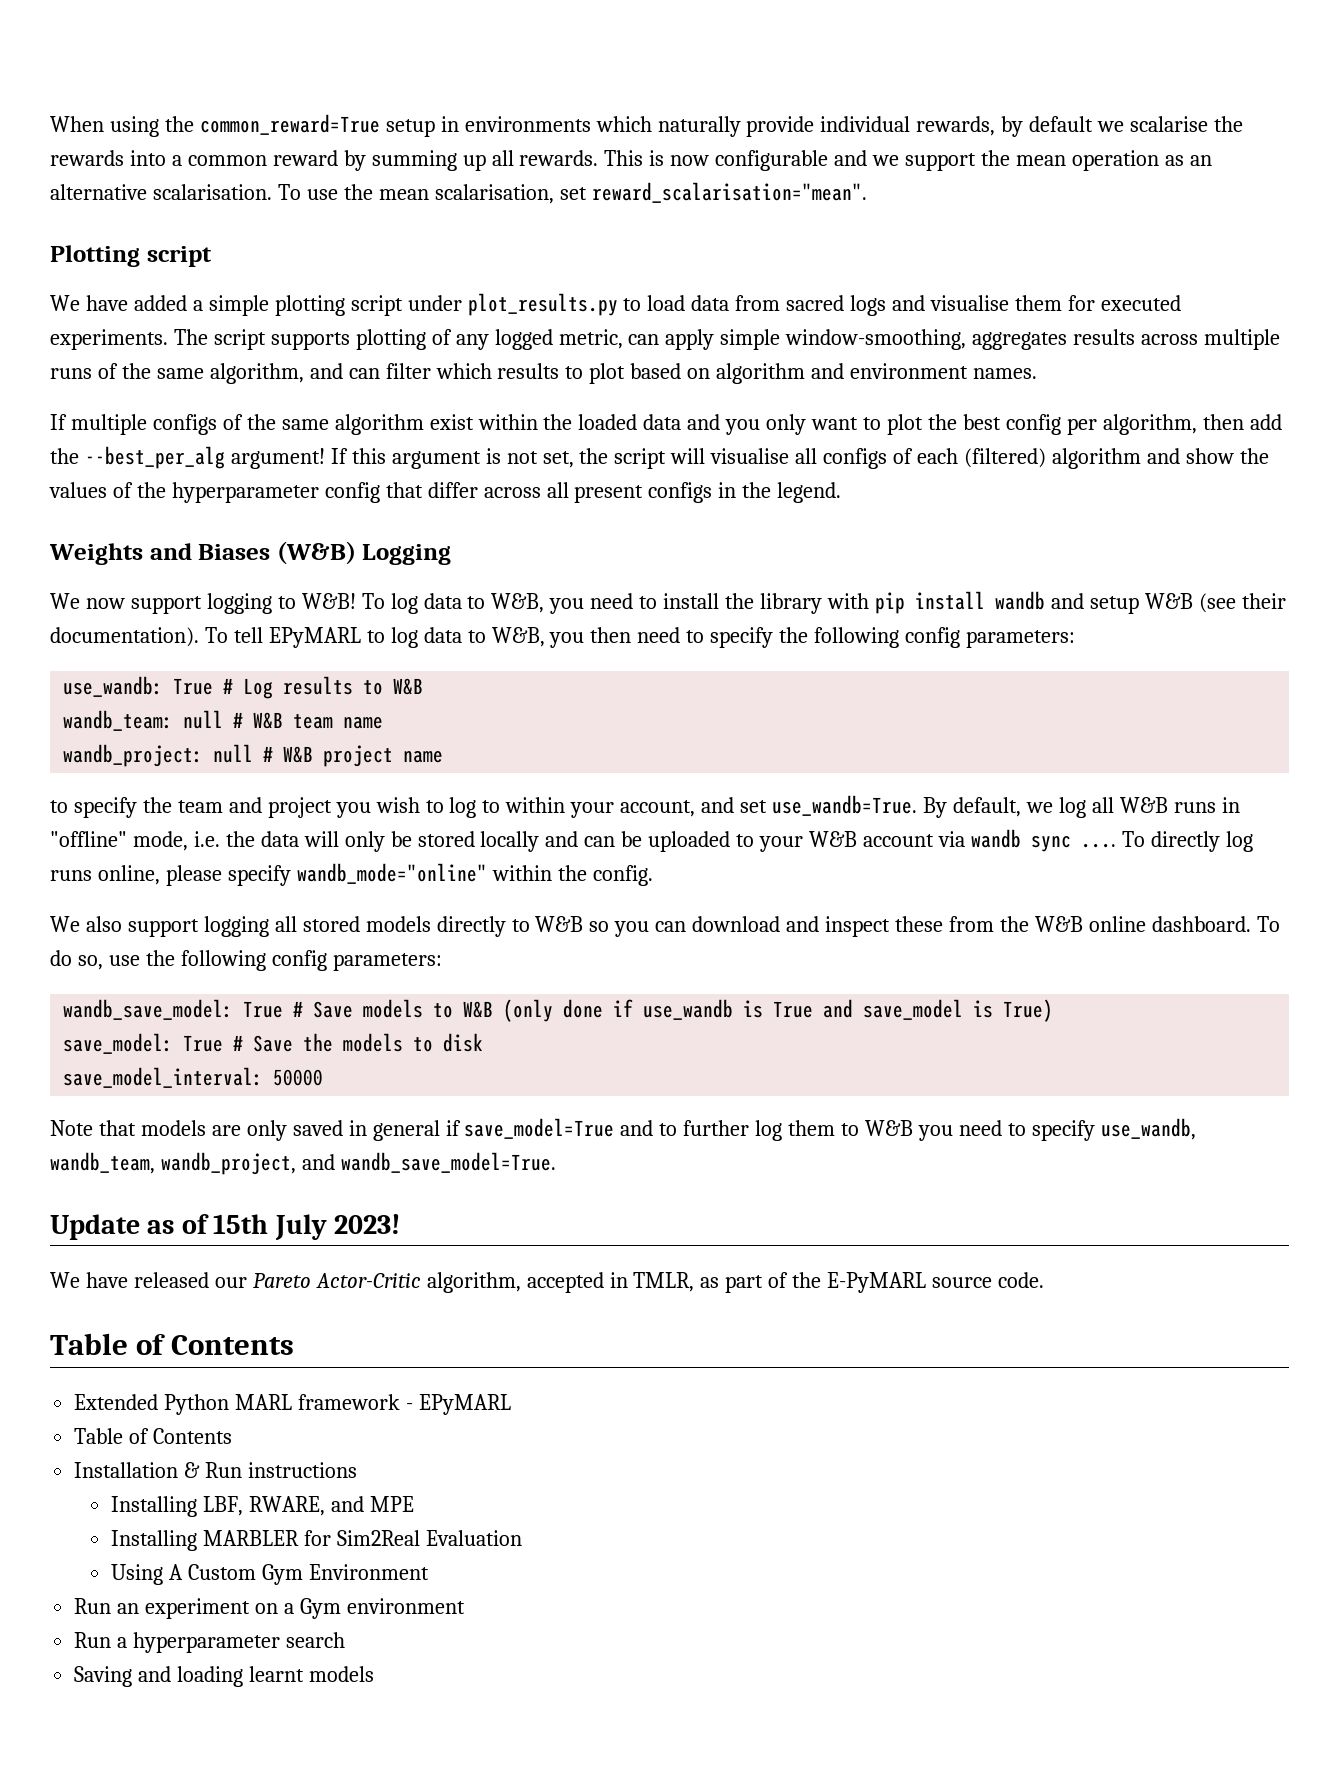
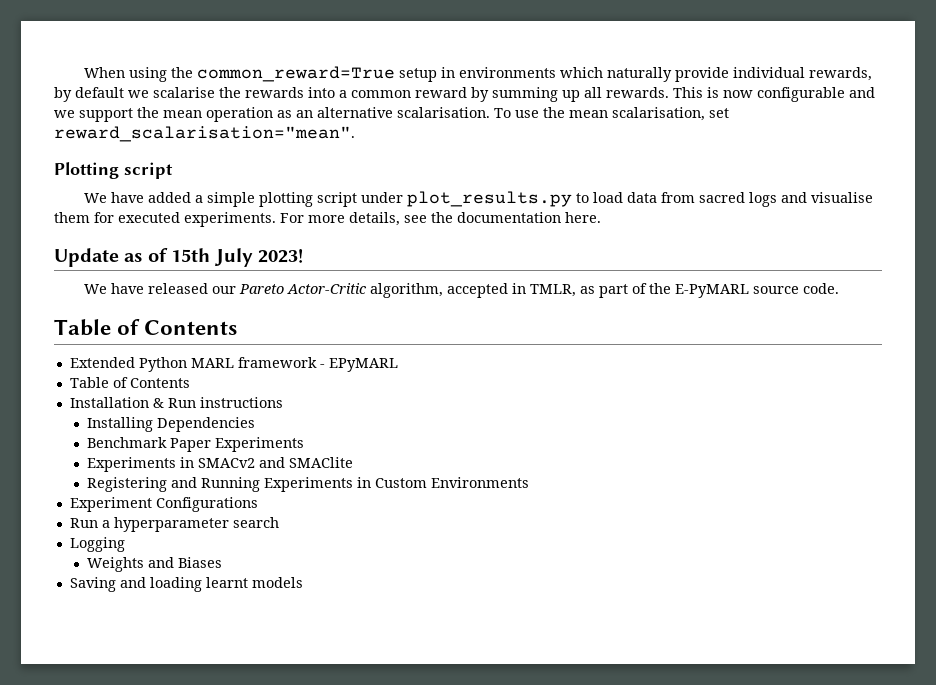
- The script supports plotting of any logged metric, can apply simple window-smoothing, aggregates results across multiple runs of the same algorithm, and can filter which results to plot based on algorithm and environment names.
- If multiple configs of the same algorithm exist within the loaded data and you only want to plot the best config per algorithm, then add the --best_per_alg argument! If this argument is not set, the script will visualise all configs of each (filtered) algorithm and show the values of the hyperparameter config that differ across all present configs in the legend.
- Weights and Biases (W&B) Logging
- We now support logging to W&B! To log data to W&B, you need to install the library with pip install wandb and setup W&B (see their documentation). To tell EPyMARL to log data to W&B, you then need to specify the following config parameters:
- use_wandb: True # Log results to W&B
- wandb_team: null # W&B team name
- wandb_project: null # W&B project name
- to specify the team and project you wish to log to within your account, and set use_wandb=True. By default, we log all W&B runs in "offline" mode, i.e. the data will only be stored locally and can be uploaded to your W&B account via wandb sync .... To directly log runs online, please specify wandb_mode="online" within the config.
- We also support logging all stored models directly to W&B so you can download and inspect these from the W&B online dashboard. To do so, use the following config parameters:
- wandb_save_model: True # Save models to W&B (only done if use_wandb is True and save_model is True)
- save_model: True # Save the models to disk
- save_model_interval: 50000
- Note that models are only saved in general if save_model=True and to further log them to W&B you need to specify use_wandb, wandb_team, wandb_project, and wandb_save_model=True.
+ For more details, see the documentation here.
- Installing LBF, RWARE, and MPE
- Installing MARBLER for Sim2Real Evaluation
- Using A Custom Gym Environment
- Run an experiment on a Gym environment
+ Installing Dependencies
+ Benchmark Paper Experiments
+ Experiments in SMACv2 and SMAClite
+ Registering and Running Experiments in Custom Environments
+ Experiment Configurations
+ Logging
+ Weights and Biases

